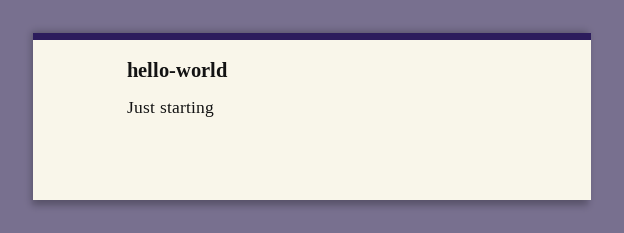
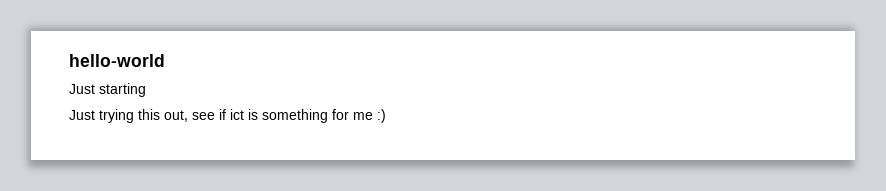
+ Just trying this out, see if ict is something for me :)

